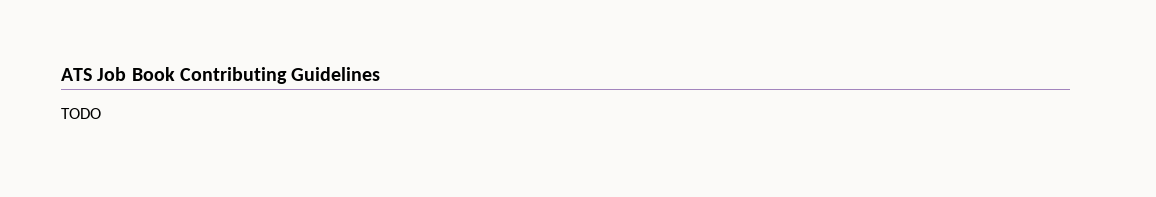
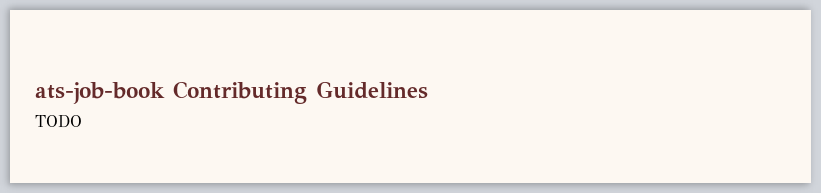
- ATS Job Book Contributing Guidelines
+ ats-job-book Contributing Guidelines

